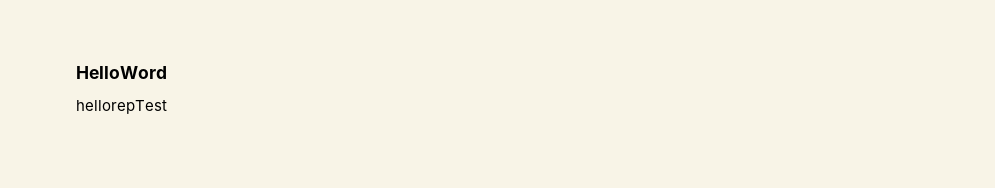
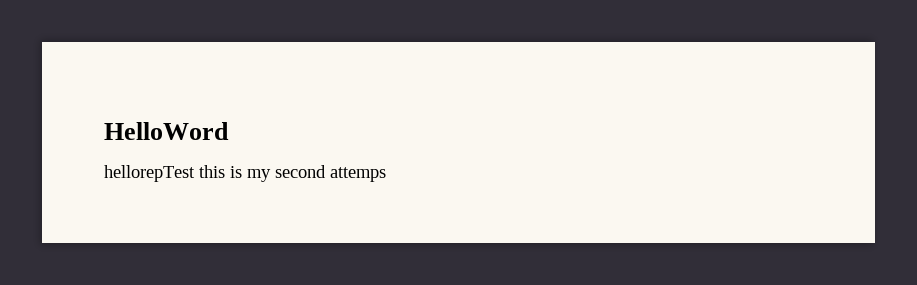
- hellorepTest
+ hellorepTest this is my second attemps

